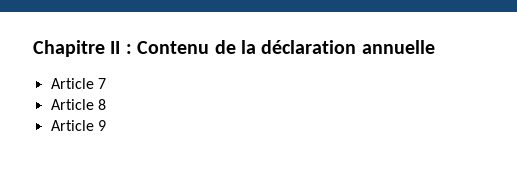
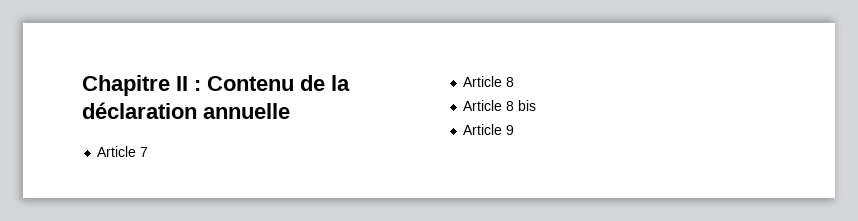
+ Article 8 bis

